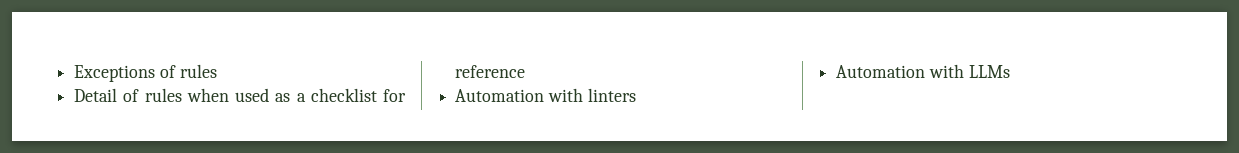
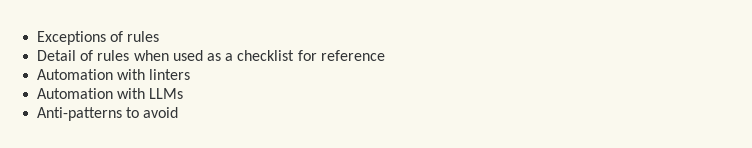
+ Anti-patterns to avoid

